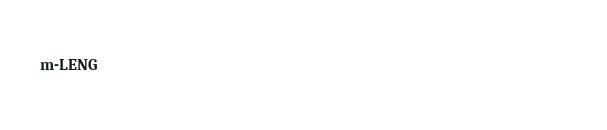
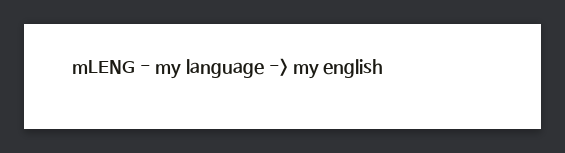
- m-LENG
+ mLENG - my language -> my english

